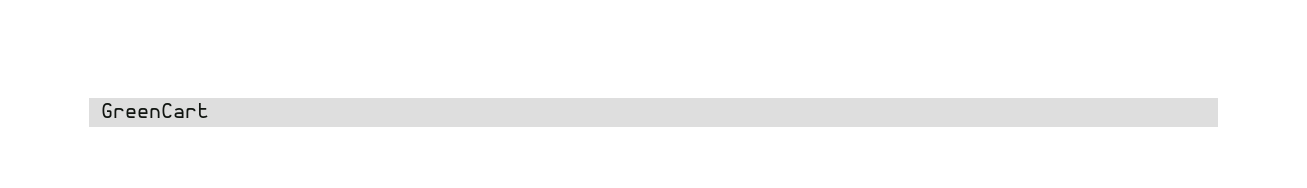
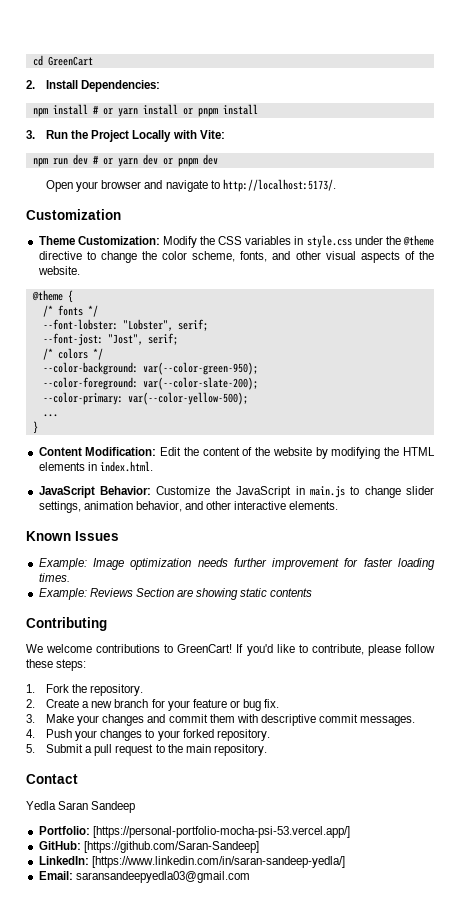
- GreenCart
+ cd GreenCart
+ 2. Install Dependencies:
+ npm install # or yarn install or pnpm install
+ 3. Run the Project Locally with Vite:
+ npm run dev # or yarn dev or pnpm dev
+ Open your browser and navigate to http://localhost:5173/.
+ Customization
+ Theme Customization: Modify the CSS variables in style.css under the @theme directive to change the color scheme, fonts, and other visual aspects of the website.
+ @theme {
+ /* fonts */
+ --font-lobster: "Lobster", serif;
+ --font-jost: "Jost", serif;
+ /* colors */
+ --color-background: var(--color-green-950);
+ --color-foreground: var(--color-slate-200);
+ --color-primary: var(--color-yellow-500);
+ ...
+ }
+ Content Modification: Edit the content of the website by modifying the HTML elements in index.html.
+ JavaScript Behavior: Customize the JavaScript in main.js to change slider settings, animation behavior, and other interactive elements.
+ Known Issues
+ Example: Image optimization needs further improvement for faster loading times.
+ Example: Reviews Section are showing static contents
+ Contributing
+ We welcome contributions to GreenCart! If you'd like to contribute, please follow these steps:
+ 1. Fork the repository.
+ 2. Create a new branch for your feature or bug fix.
+ 3. Make your changes and commit them with descriptive commit messages.
+ 4. Push your changes to your forked repository.
+ 5. Submit a pull request to the main repository.
+ Contact
+ Yedla Saran Sandeep
+ Portfolio: [https://personal-portfolio-mocha-psi-53.vercel.app/]
+ GitHub: [https://github.com/Saran-Sandeep]
+ LinkedIn: [https://www.linkedin.com/in/saran-sandeep-yedla/]
+ Email: saransandeepyedla03@gmail.com

